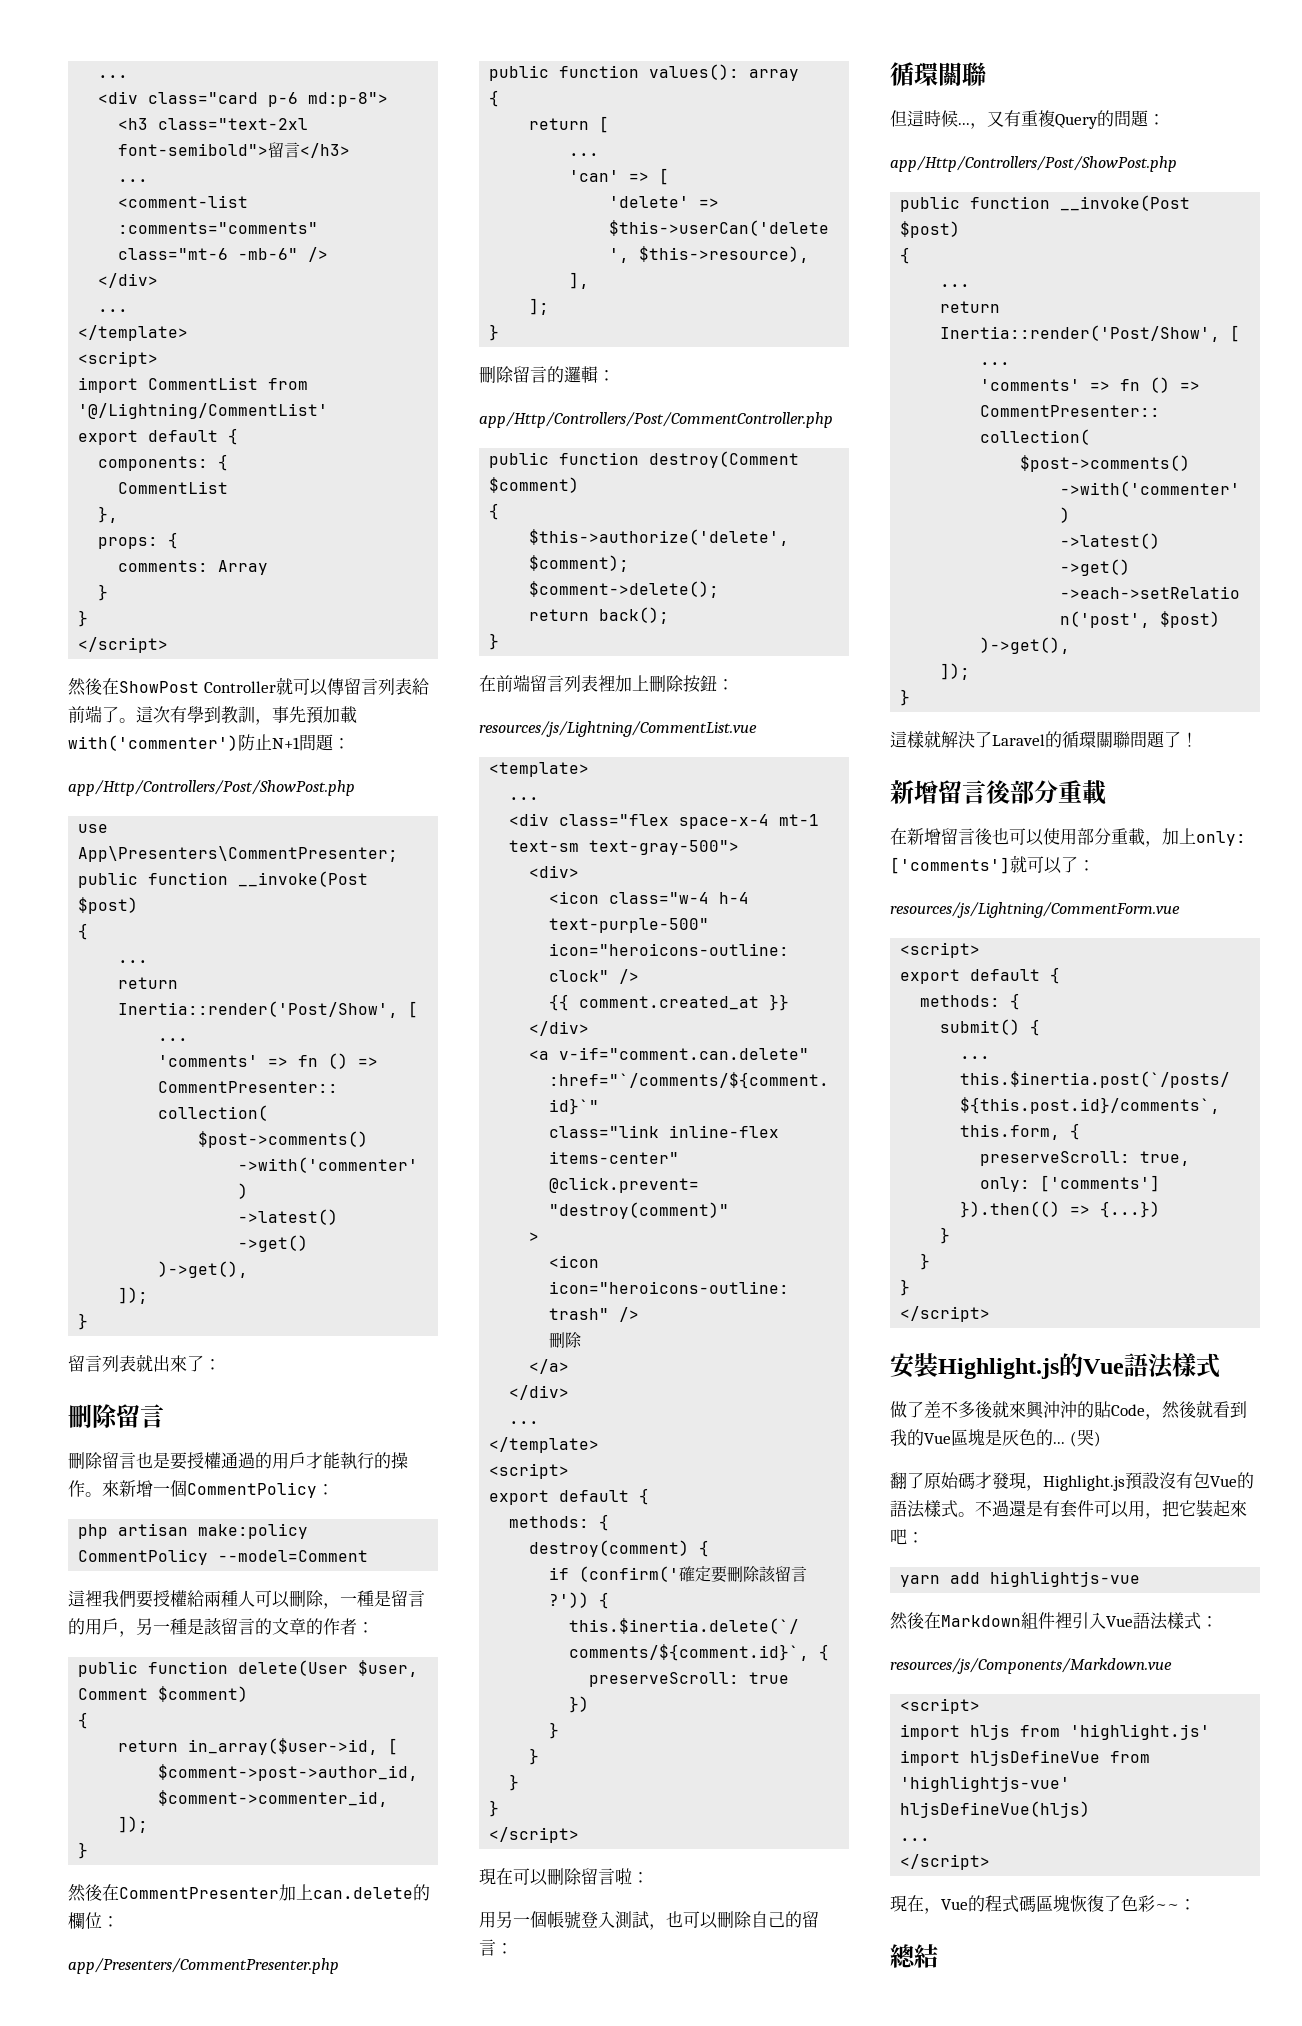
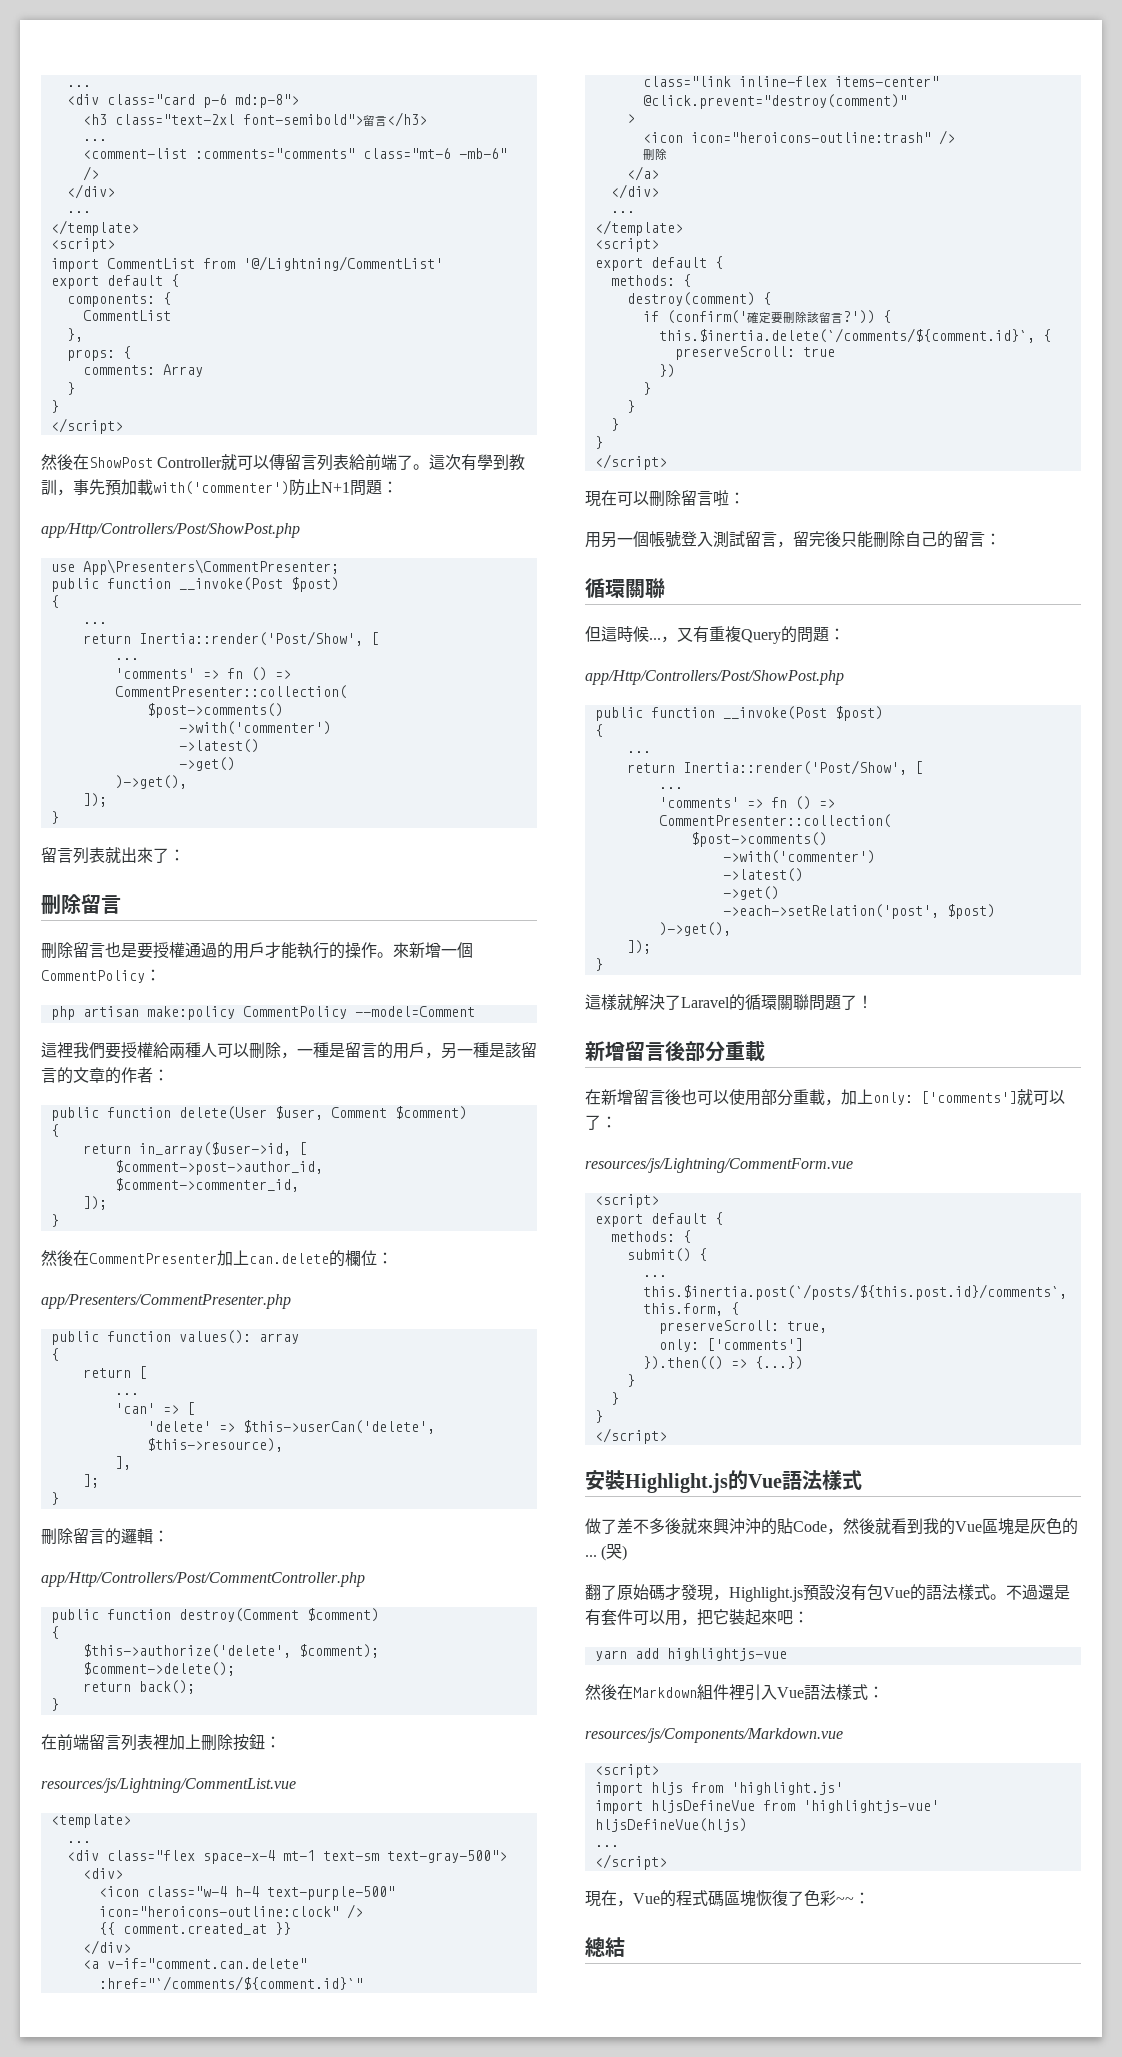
- 用另一個帳號登入測試，也可以刪除自己的留言：
+ 用另一個帳號登入測試留言，留完後只能刪除自己的留言：

